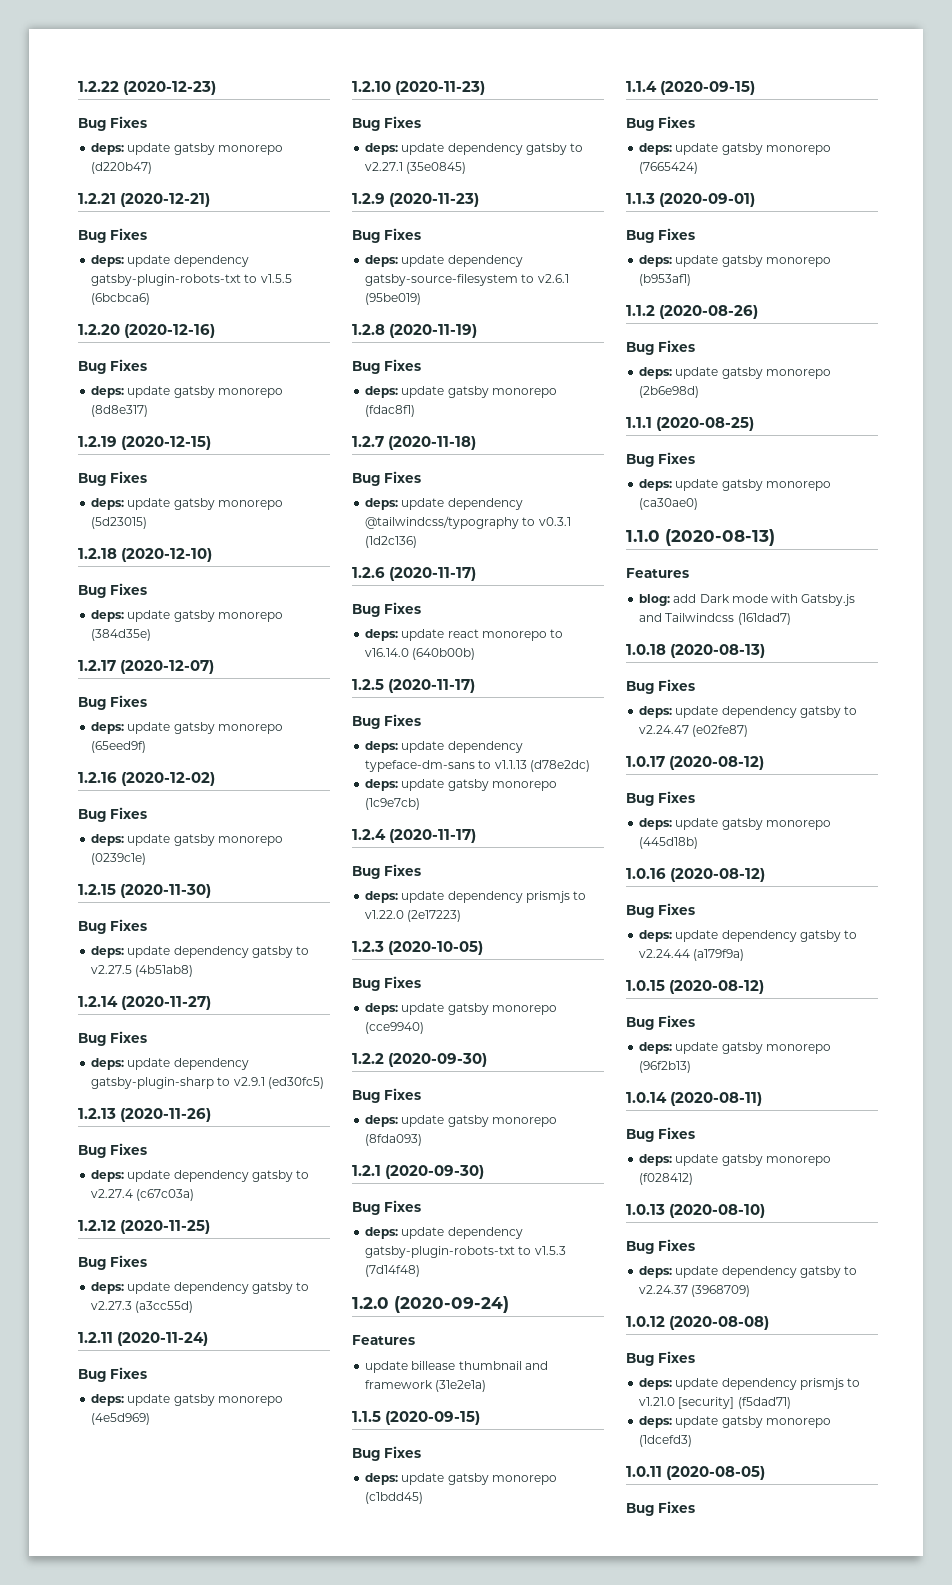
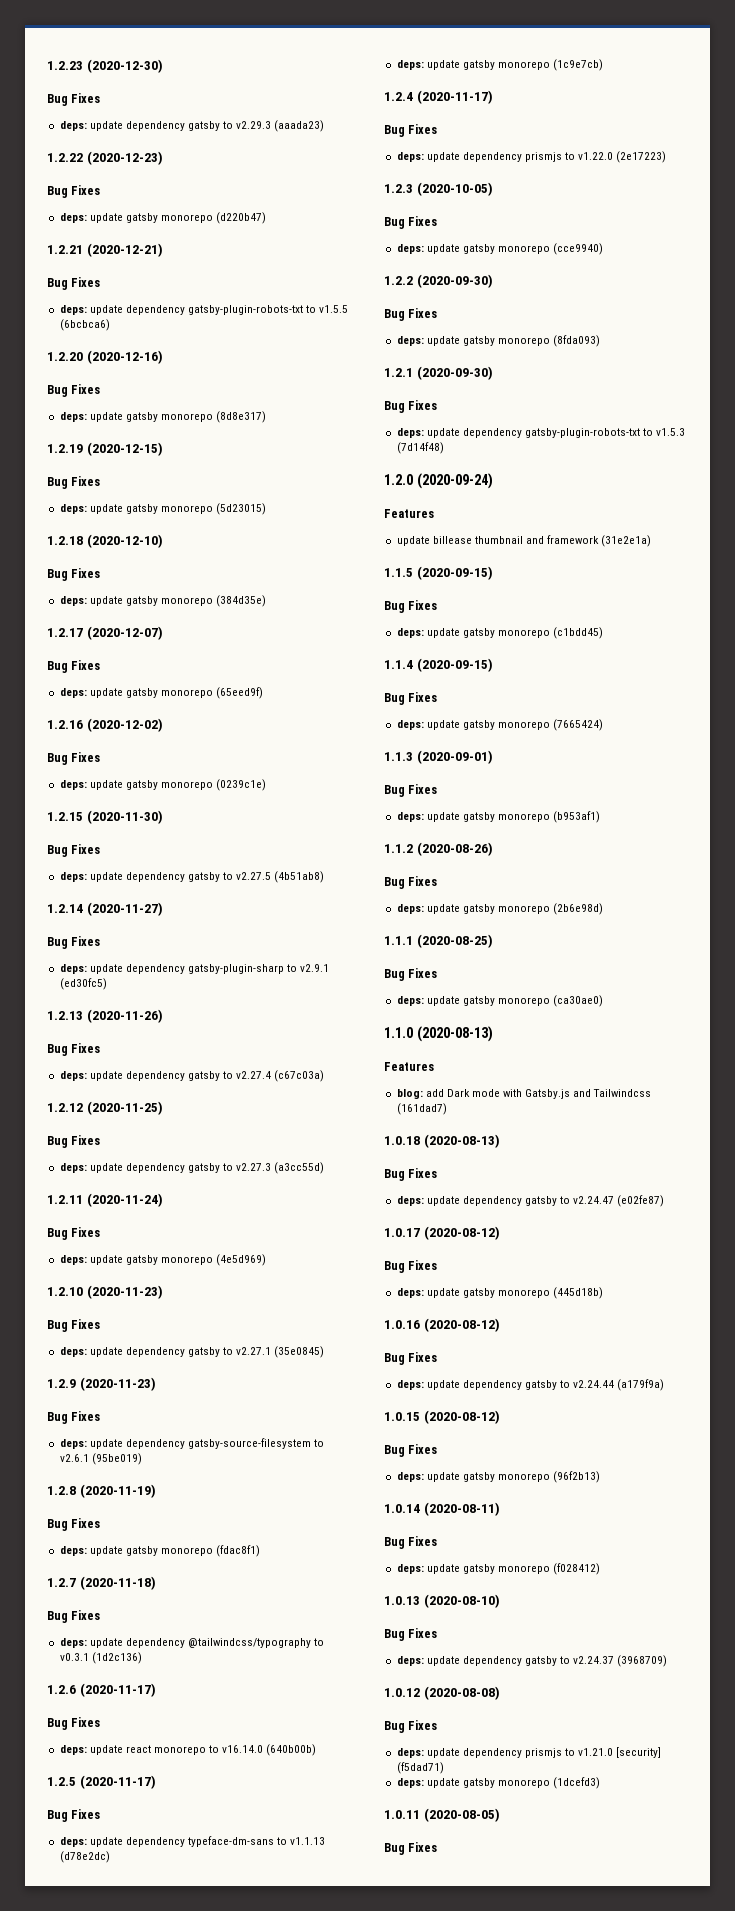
+ 1.2.23 (2020-12-30)
+ Bug Fixes
+ deps: update dependency gatsby to v2.29.3 (aaada23)

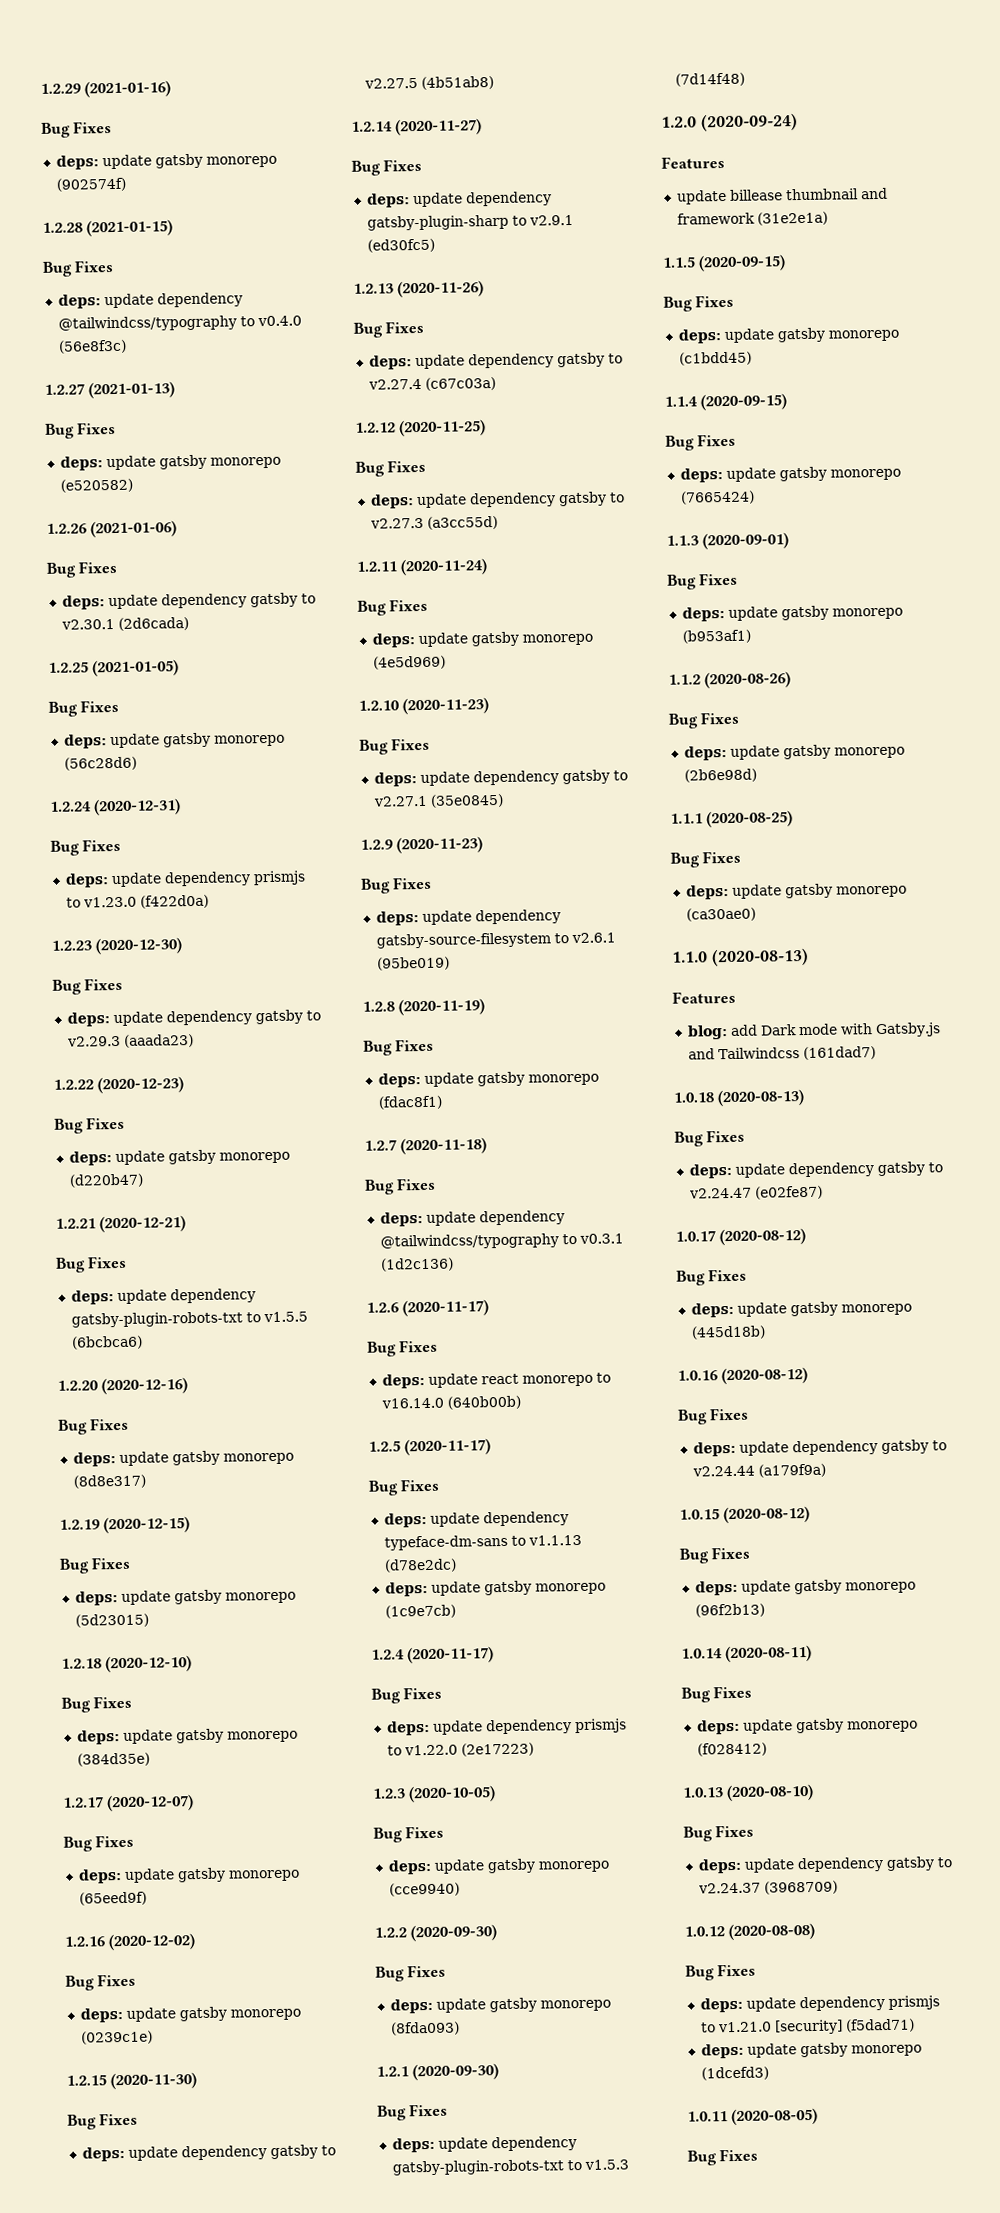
+ 1.2.29 (2021-01-16)
+ Bug Fixes
+ deps: update gatsby monorepo (902574f)
+ 1.2.28 (2021-01-15)
+ Bug Fixes
+ deps: update dependency @tailwindcss/typography to v0.4.0 (56e8f3c)
+ 1.2.27 (2021-01-13)
+ Bug Fixes
+ deps: update gatsby monorepo (e520582)
+ 1.2.26 (2021-01-06)
+ Bug Fixes
+ deps: update dependency gatsby to v2.30.1 (2d6cada)
+ 1.2.25 (2021-01-05)
+ Bug Fixes
+ deps: update gatsby monorepo (56c28d6)
+ 1.2.24 (2020-12-31)
+ Bug Fixes
+ deps: update dependency prismjs to v1.23.0 (f422d0a)

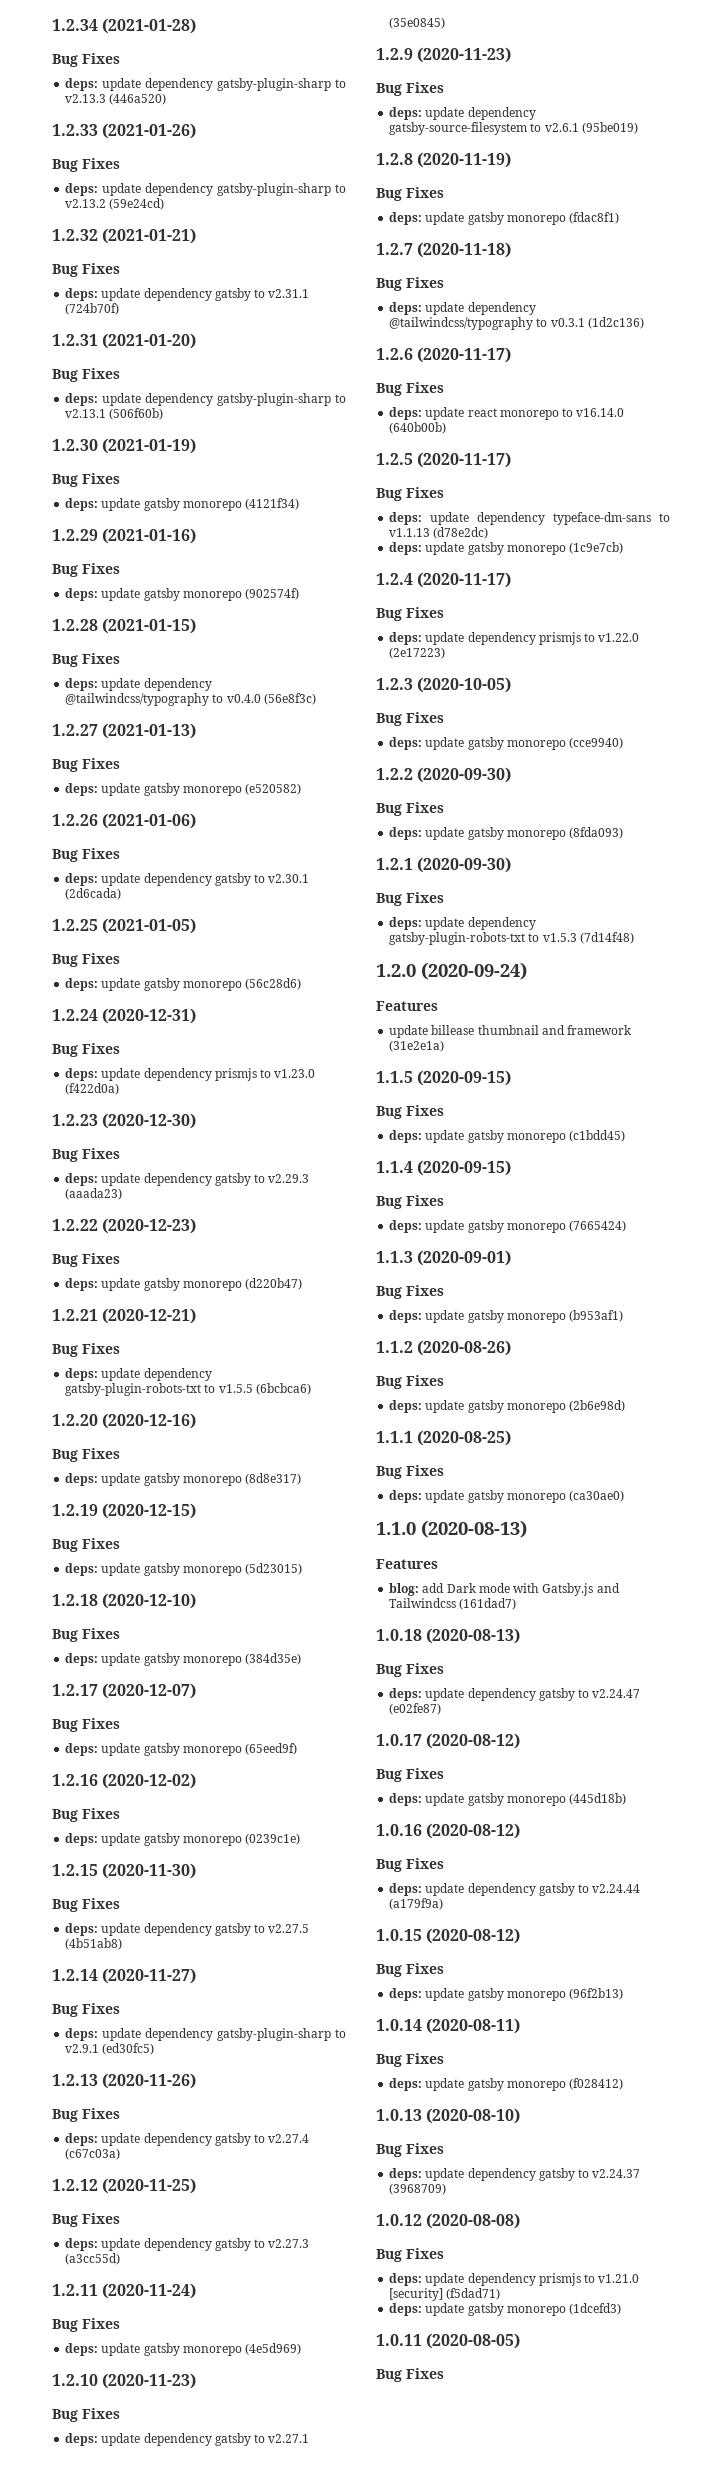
+ 1.2.34 (2021-01-28)
+ Bug Fixes
+ deps: update dependency gatsby-plugin-sharp to v2.13.3 (446a520)
+ 1.2.33 (2021-01-26)
+ Bug Fixes
+ deps: update dependency gatsby-plugin-sharp to v2.13.2 (59e24cd)
+ 1.2.32 (2021-01-21)
+ Bug Fixes
+ deps: update dependency gatsby to v2.31.1 (724b70f)
+ 1.2.31 (2021-01-20)
+ Bug Fixes
+ deps: update dependency gatsby-plugin-sharp to v2.13.1 (506f60b)
+ 1.2.30 (2021-01-19)
+ Bug Fixes
+ deps: update gatsby monorepo (4121f34)

